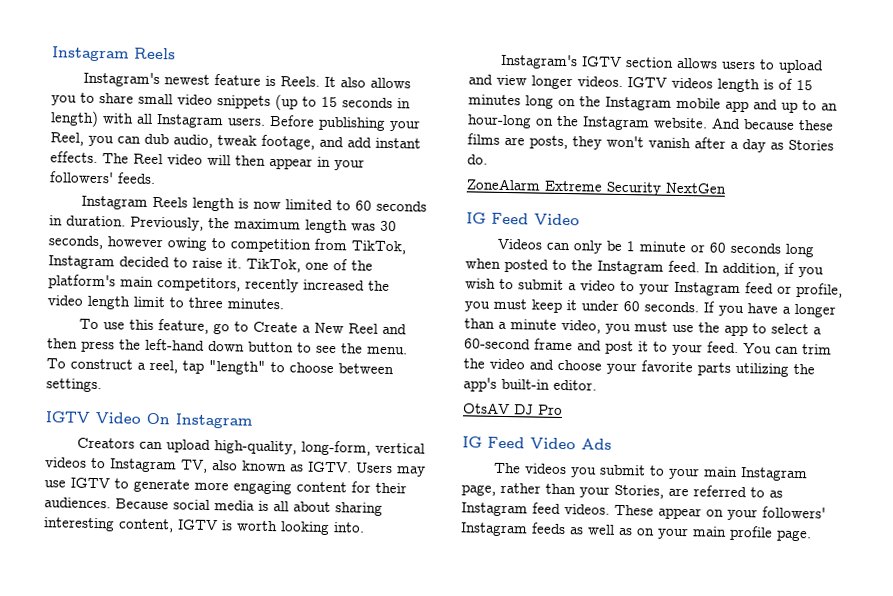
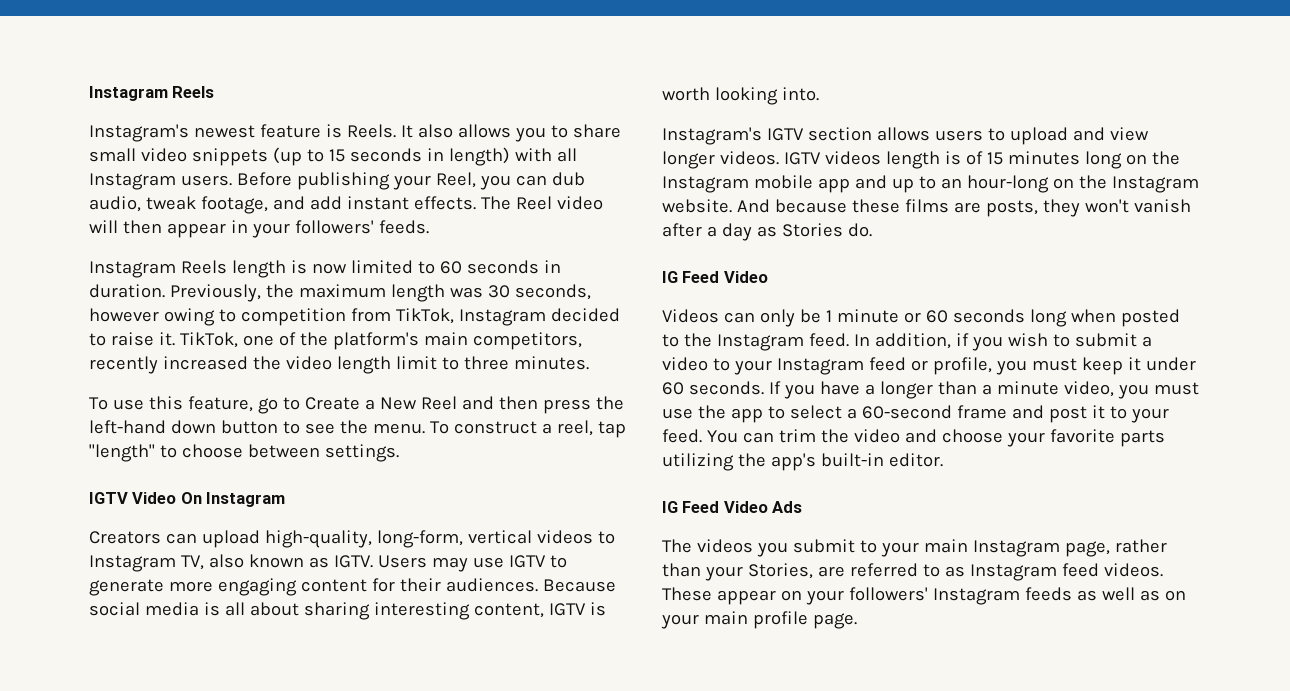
- ZoneAlarm Extreme Security NextGen
- OtsAV DJ Pro

